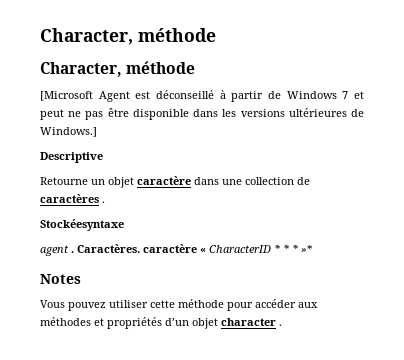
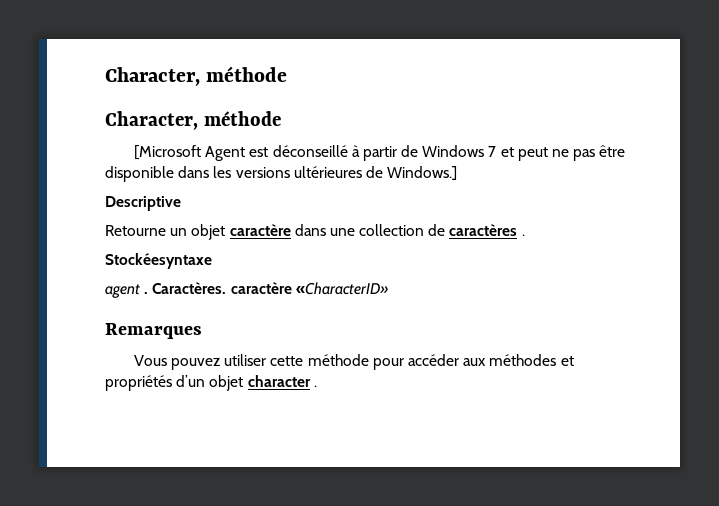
- Caractères. caractère « CharacterID * * * »*
- Notes
+ Caractères. caractère «CharacterID»
+ Remarques

